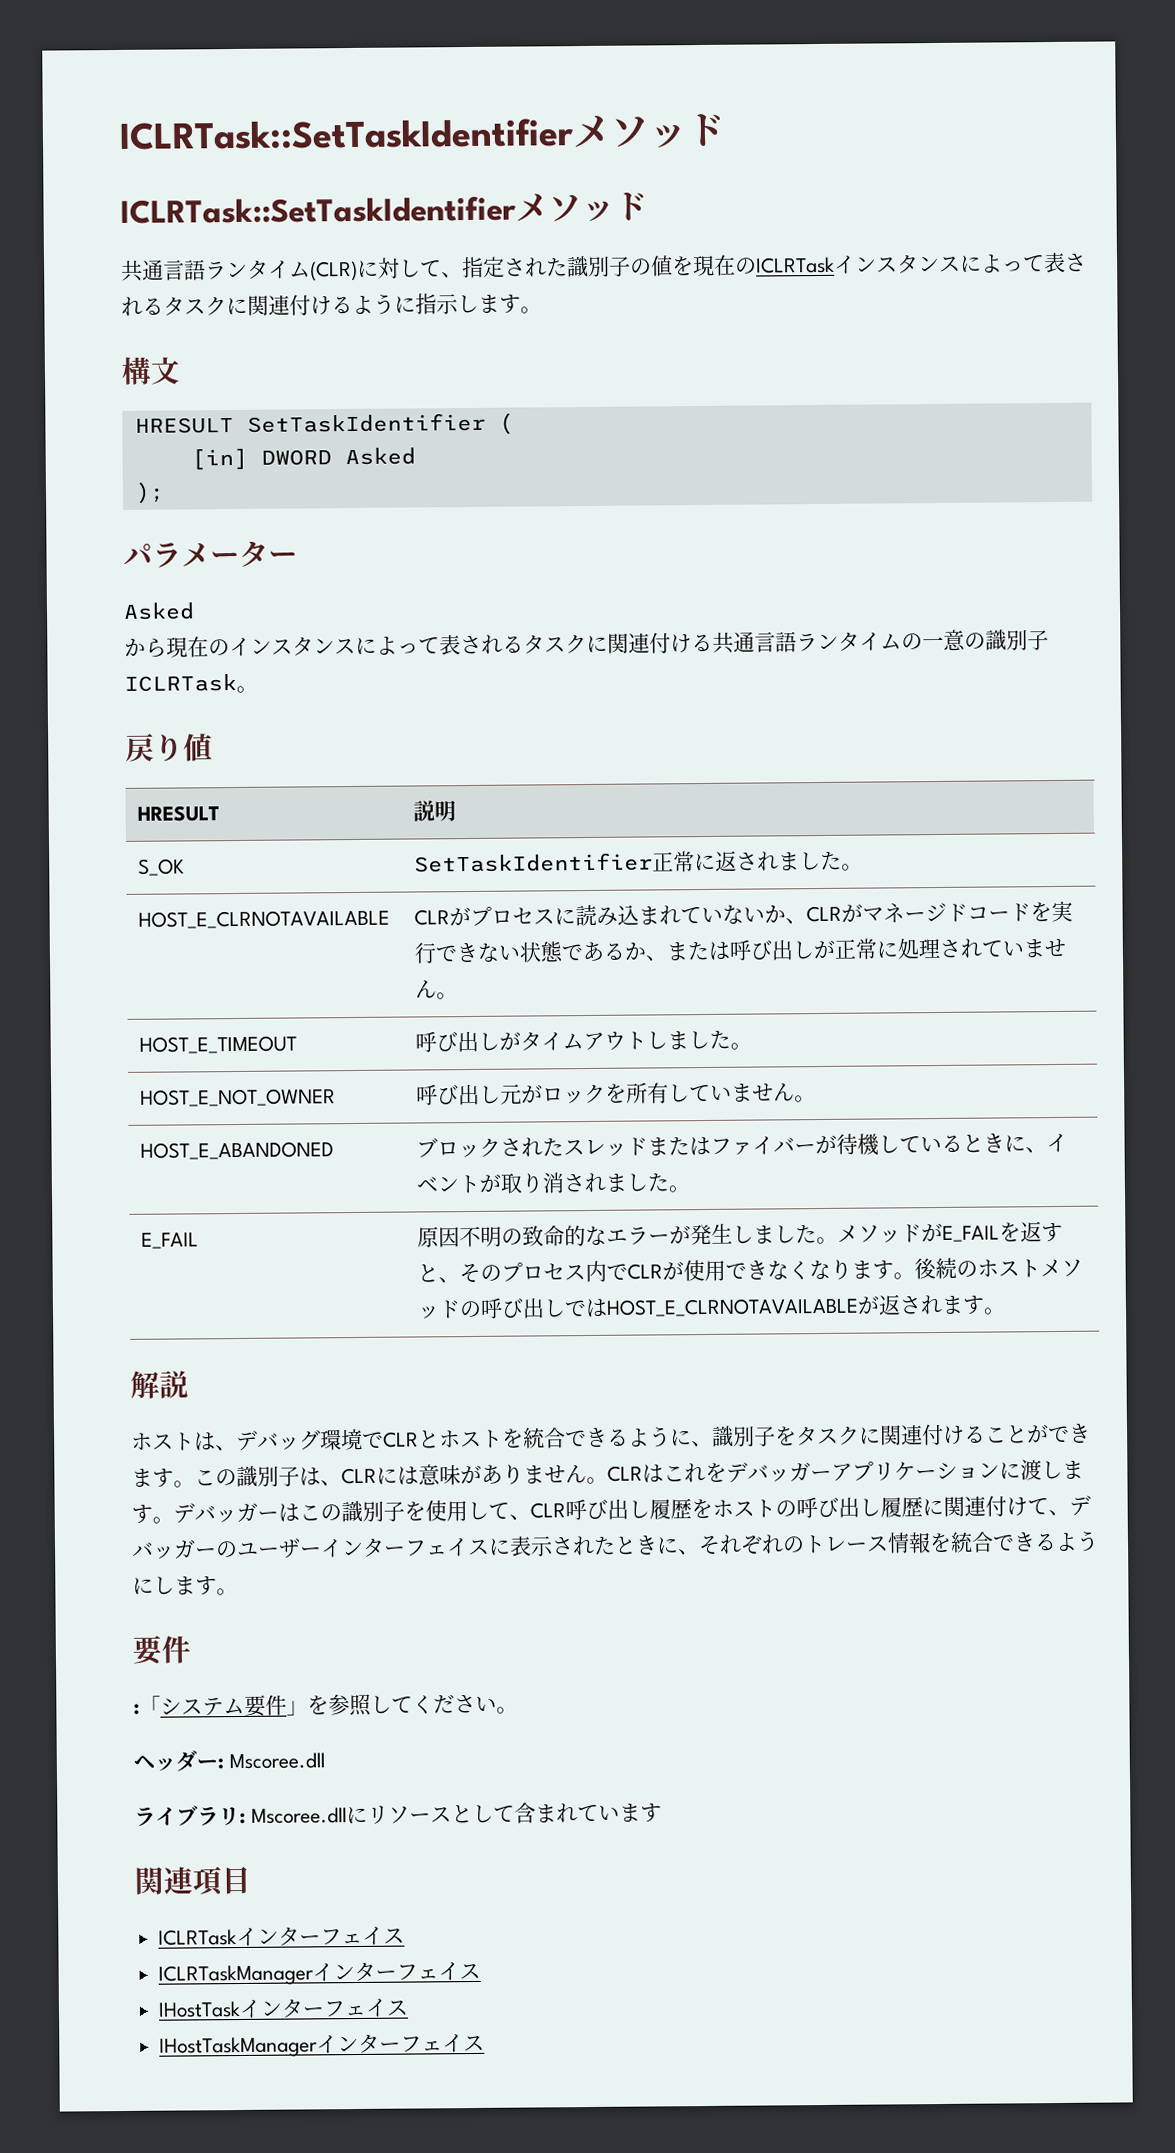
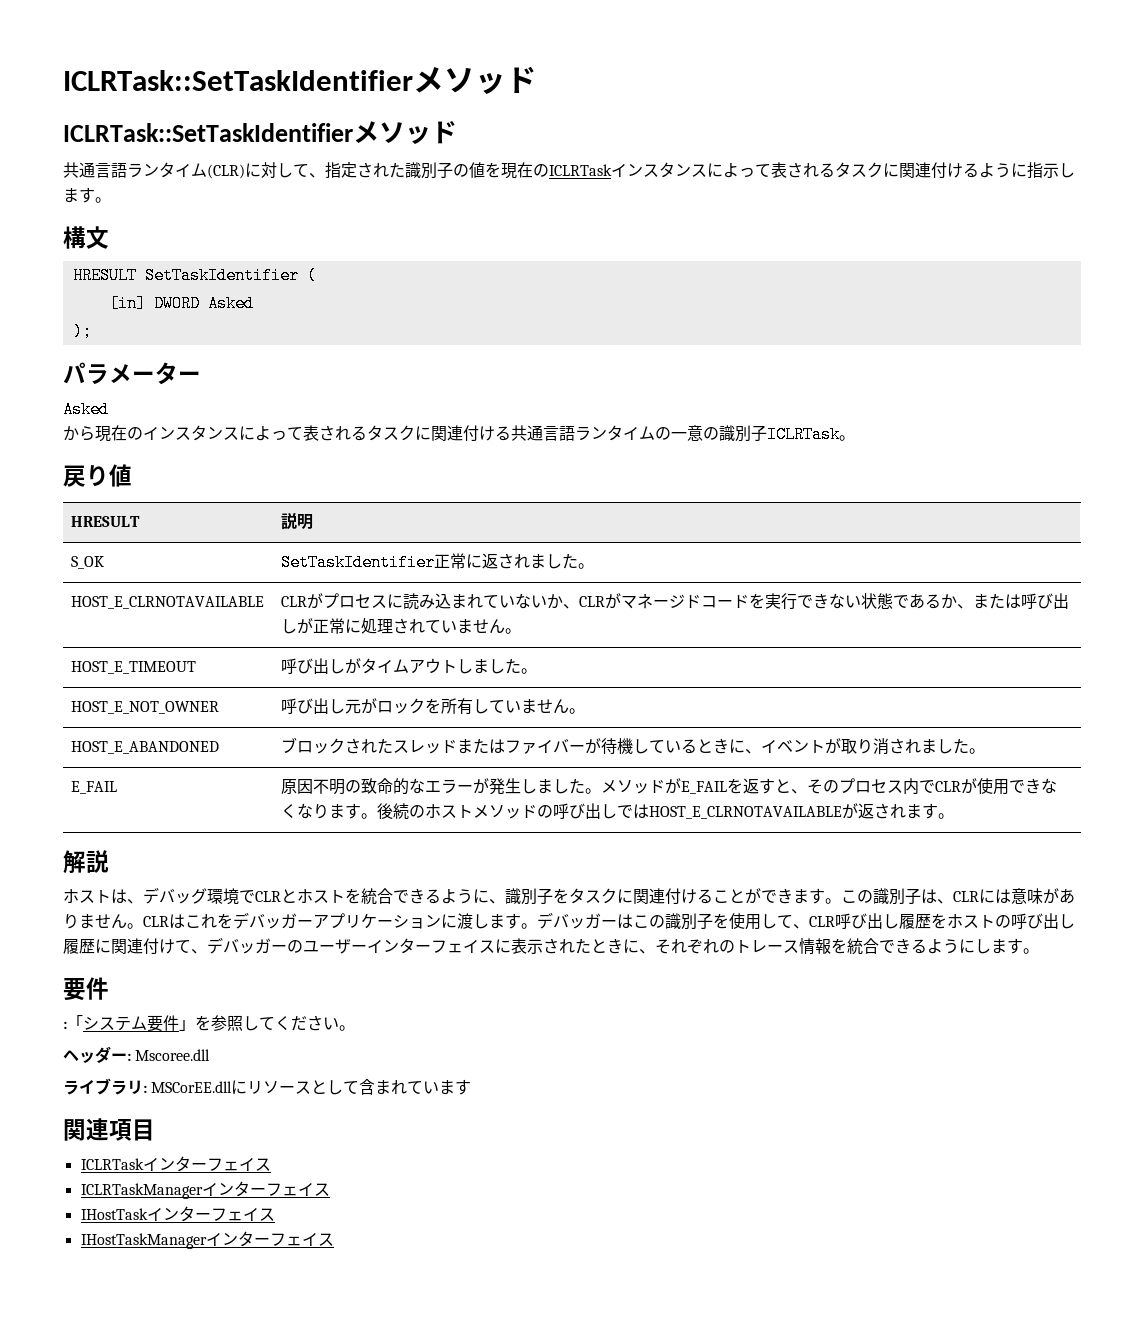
- ライブラリ: Mscoree.dllにリソースとして含まれています
+ ライブラリ: MSCorEE.dllにリソースとして含まれています

